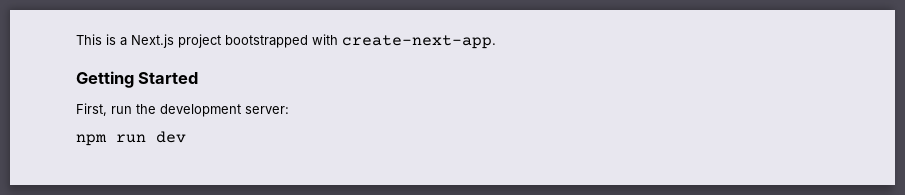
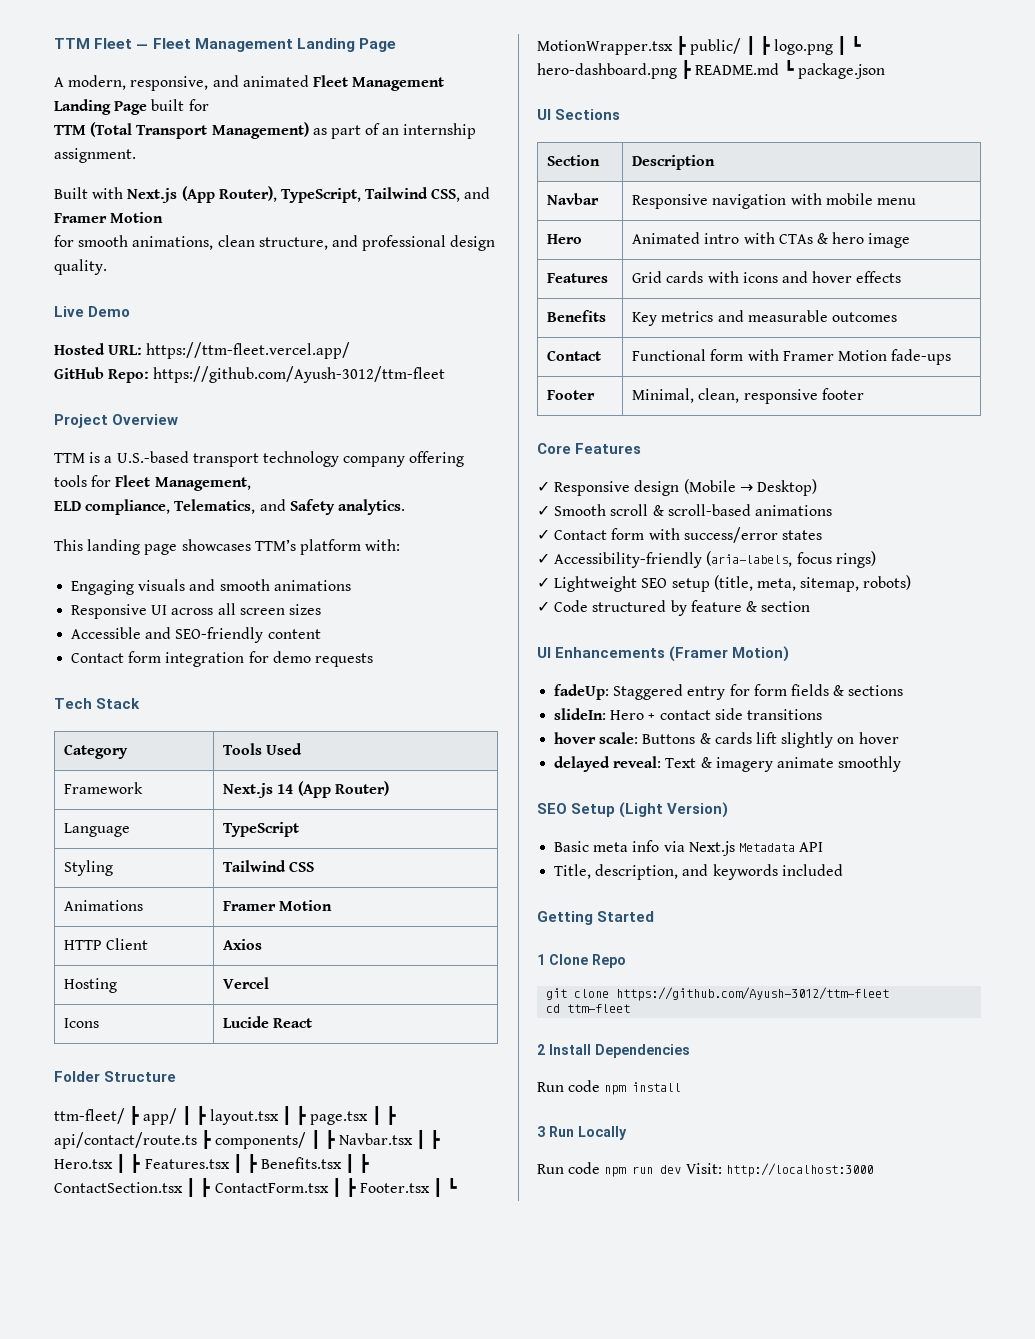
- This is a Next.js project bootstrapped with create-next-app.
+ TTM Fleet — Fleet Management Landing Page
+ A modern, responsive, and animated Fleet Management Landing Page built for
+ TTM (Total Transport Management) as part of an internship assignment.
+ Built with Next.js (App Router), TypeScript, Tailwind CSS, and Framer Motion
+ for smooth animations, clean structure, and professional design quality.
+ Live Demo
+ Hosted URL: https://ttm-fleet.vercel.app/
+ GitHub Repo: https://github.com/Ayush-3012/ttm-fleet
+ Project Overview
+ TTM is a U.S.-based transport technology company offering tools for Fleet Management,
+ ELD compliance, Telematics, and Safety analytics.
+ This landing page showcases TTM’s platform with:
+ Engaging visuals and smooth animations
+ Responsive UI across all screen sizes
+ Accessible and SEO-friendly content
+ Contact form integration for demo requests
+ Tech Stack
+ Category | Tools Used
+ Framework | Next.js 14 (App Router)
+ Language | TypeScript
+ Styling | Tailwind CSS
+ Animations | Framer Motion
+ HTTP Client | Axios
+ Hosting | Vercel
+ Icons | Lucide React
+ Folder Structure
+ ttm-fleet/ ┣ app/ ┃ ┣ layout.tsx ┃ ┣ page.tsx ┃ ┣ api/contact/route.ts ┣ components/ ┃ ┣ Navbar.tsx ┃ ┣ Hero.tsx ┃ ┣ Features.tsx ┃ ┣ Benefits.tsx ┃ ┣ ContactSection.tsx ┃ ┣ ContactForm.tsx ┃ ┣ Footer.tsx ┃ ┗ MotionWrapper.tsx ┣ public/ ┃ ┣ logo.png ┃ ┗ hero-dashboard.png ┣ README.md ┗ package.json
+ UI Sections
+ Section | Description
+ Navbar | Responsive navigation with mobile menu
+ Hero | Animated intro with CTAs & hero image
+ Features | Grid cards with icons and hover effects
+ Benefits | Key metrics and measurable outcomes
+ Contact | Functional form with Framer Motion fade-ups
+ Footer | Minimal, clean, responsive footer
+ Core Features
+ ✓ Responsive design (Mobile → Desktop)
+ ✓ Smooth scroll & scroll-based animations
+ ✓ Contact form with success/error states
+ ✓ Accessibility-friendly (aria-labels, focus rings)
+ ✓ Lightweight SEO setup (title, meta, sitemap, robots)
+ ✓ Code structured by feature & section
+ UI Enhancements (Framer Motion)
+ fadeUp: Staggered entry for form fields & sections
+ slideIn: Hero + contact side transitions
+ hover scale: Buttons & cards lift slightly on hover
+ delayed reveal: Text & imagery animate smoothly
+ SEO Setup (Light Version)
+ Basic meta info via Next.js Metadata API
+ Title, description, and keywords included
  Getting Started
- First, run the development server:
- npm run dev
+ 1 Clone Repo
+ git clone https://github.com/Ayush-3012/ttm-fleet
+ cd ttm-fleet
+ 2 Install Dependencies
+ Run code npm install
+ 3 Run Locally
+ Run code npm run dev Visit: http://localhost:3000

